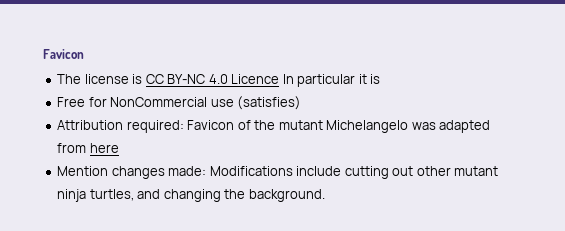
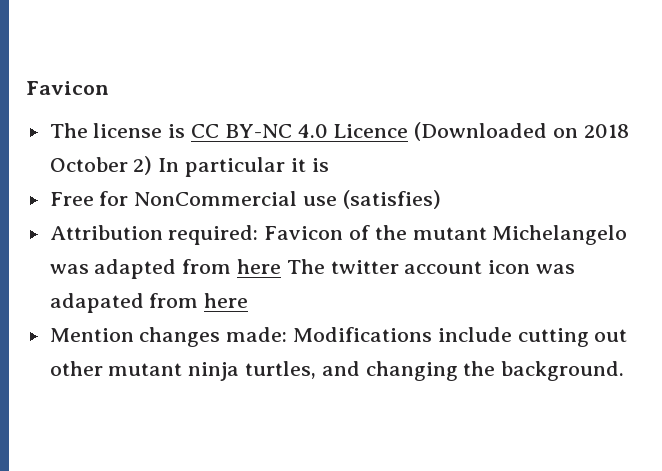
- The license is CC BY-NC 4.0 Licence In particular it is
+ The license is CC BY-NC 4.0 Licence (Downloaded on 2018 October 2) In particular it is
- Attribution required: Favicon of the mutant Michelangelo was adapted from here
+ Attribution required: Favicon of the mutant Michelangelo was adapted from here The twitter account icon was adapated from here

